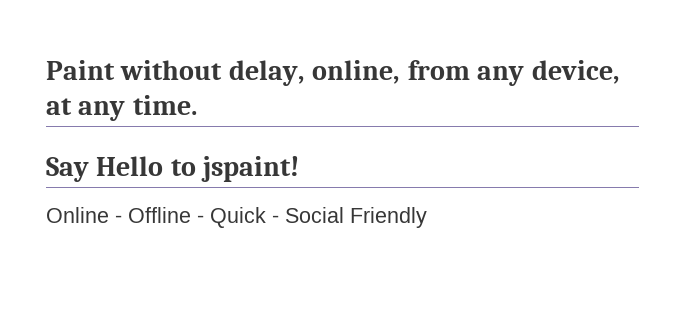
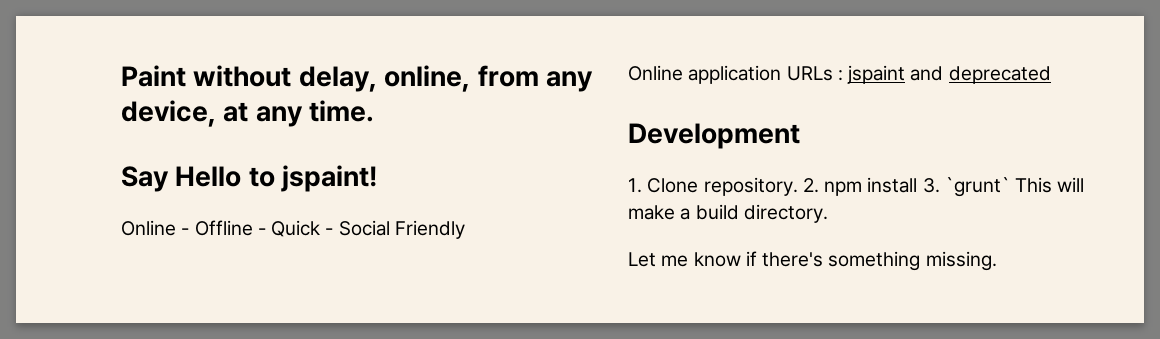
+ Online application URLs : jspaint and deprecated
+ Development
+ 1. Clone repository. 2. npm install 3. `grunt` This will make a build directory.
+ Let me know if there's something missing.

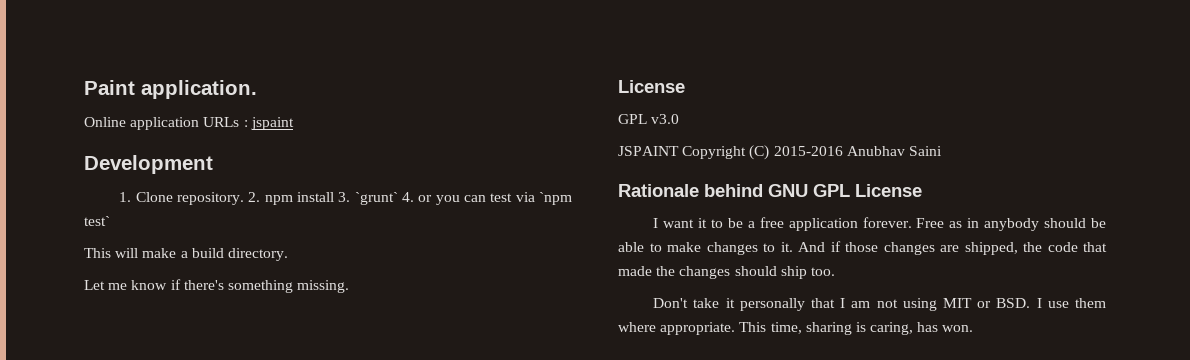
- Paint without delay, online, from any device, at any time.
- Say Hello to jspaint!
- Online - Offline - Quick - Social Friendly
+ Paint application.
- Online application URLs : jspaint and deprecated
+ Online application URLs : jspaint
- 2. npm install 3. `grunt` This will make a build directory.
+ 2. npm install 3. `grunt` 4. or you can test via `npm test`
+ This will make a build directory.
  Let me know if there's something missing.
+ License
+ GPL v3.0
+ JSPAINT Copyright (C) 2015-2016 Anubhav Saini
+ Rationale behind GNU GPL License
+ I want it to be a free application forever. Free as in anybody should be able to make changes to it. And if those changes are shipped, the code that made the changes should ship too.
+ Don't take it personally that I am not using MIT or BSD. I use them where appropriate. This time, sharing is caring, has won.

